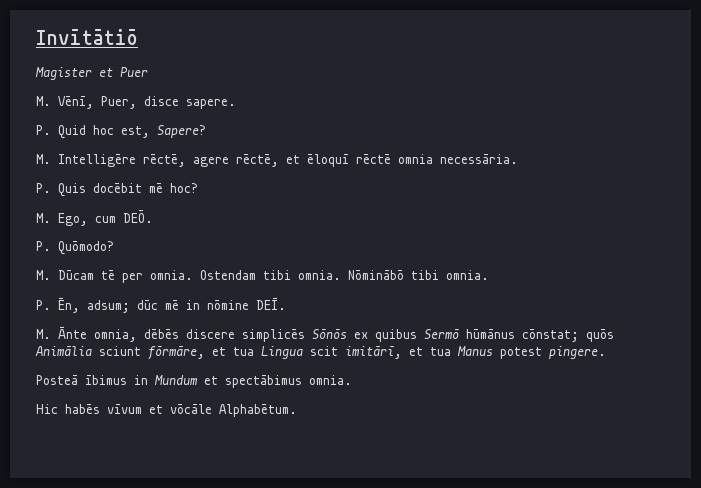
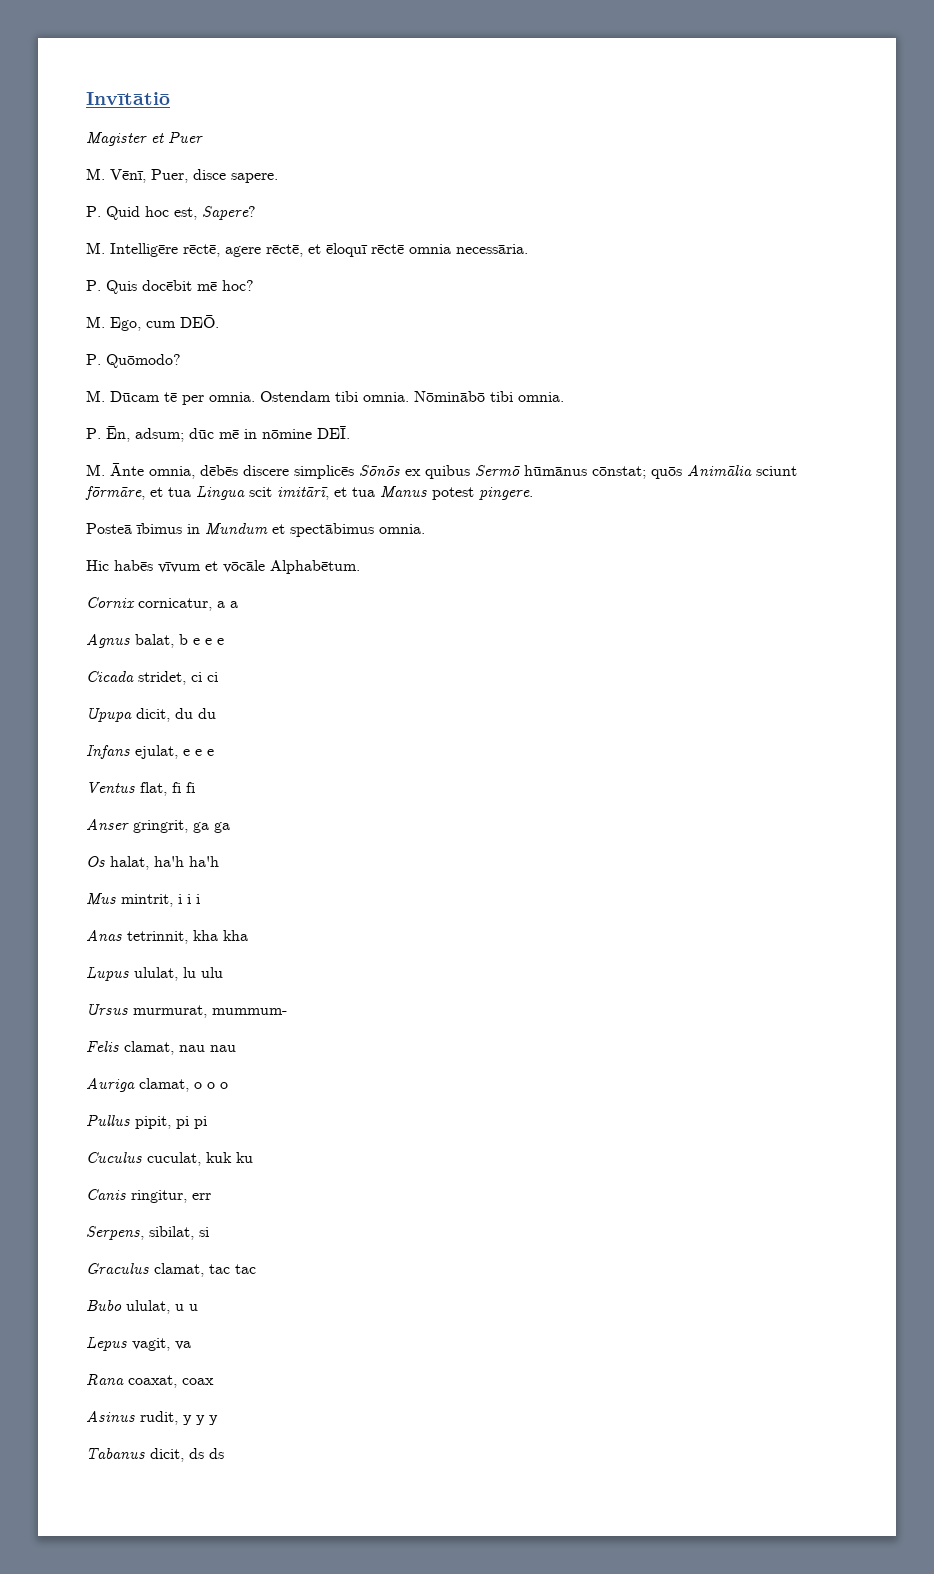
+ Cornix cornicatur, a a
+ Agnus balat, b e e e
+ Cicada stridet, ci ci
+ Upupa dicit, du du
+ Infans ejulat, e e e
+ Ventus flat, fi fi
+ Anser gringrit, ga ga
+ Os halat, ha'h ha'h
+ Mus mintrit, i i i
+ Anas tetrinnit, kha kha
+ Lupus ululat, lu ulu
+ Ursus murmurat, mummum-
+ Felis clamat, nau nau
+ Auriga clamat, o o o
+ Pullus pipit, pi pi
+ Cuculus cuculat, kuk ku
+ Canis ringitur, err
+ Serpens, sibilat, si
+ Graculus clamat, tac tac
+ Bubo ululat, u u
+ Lepus vagit, va
+ Rana coaxat, coax
+ Asinus rudit, y y y
+ Tabanus dicit, ds ds

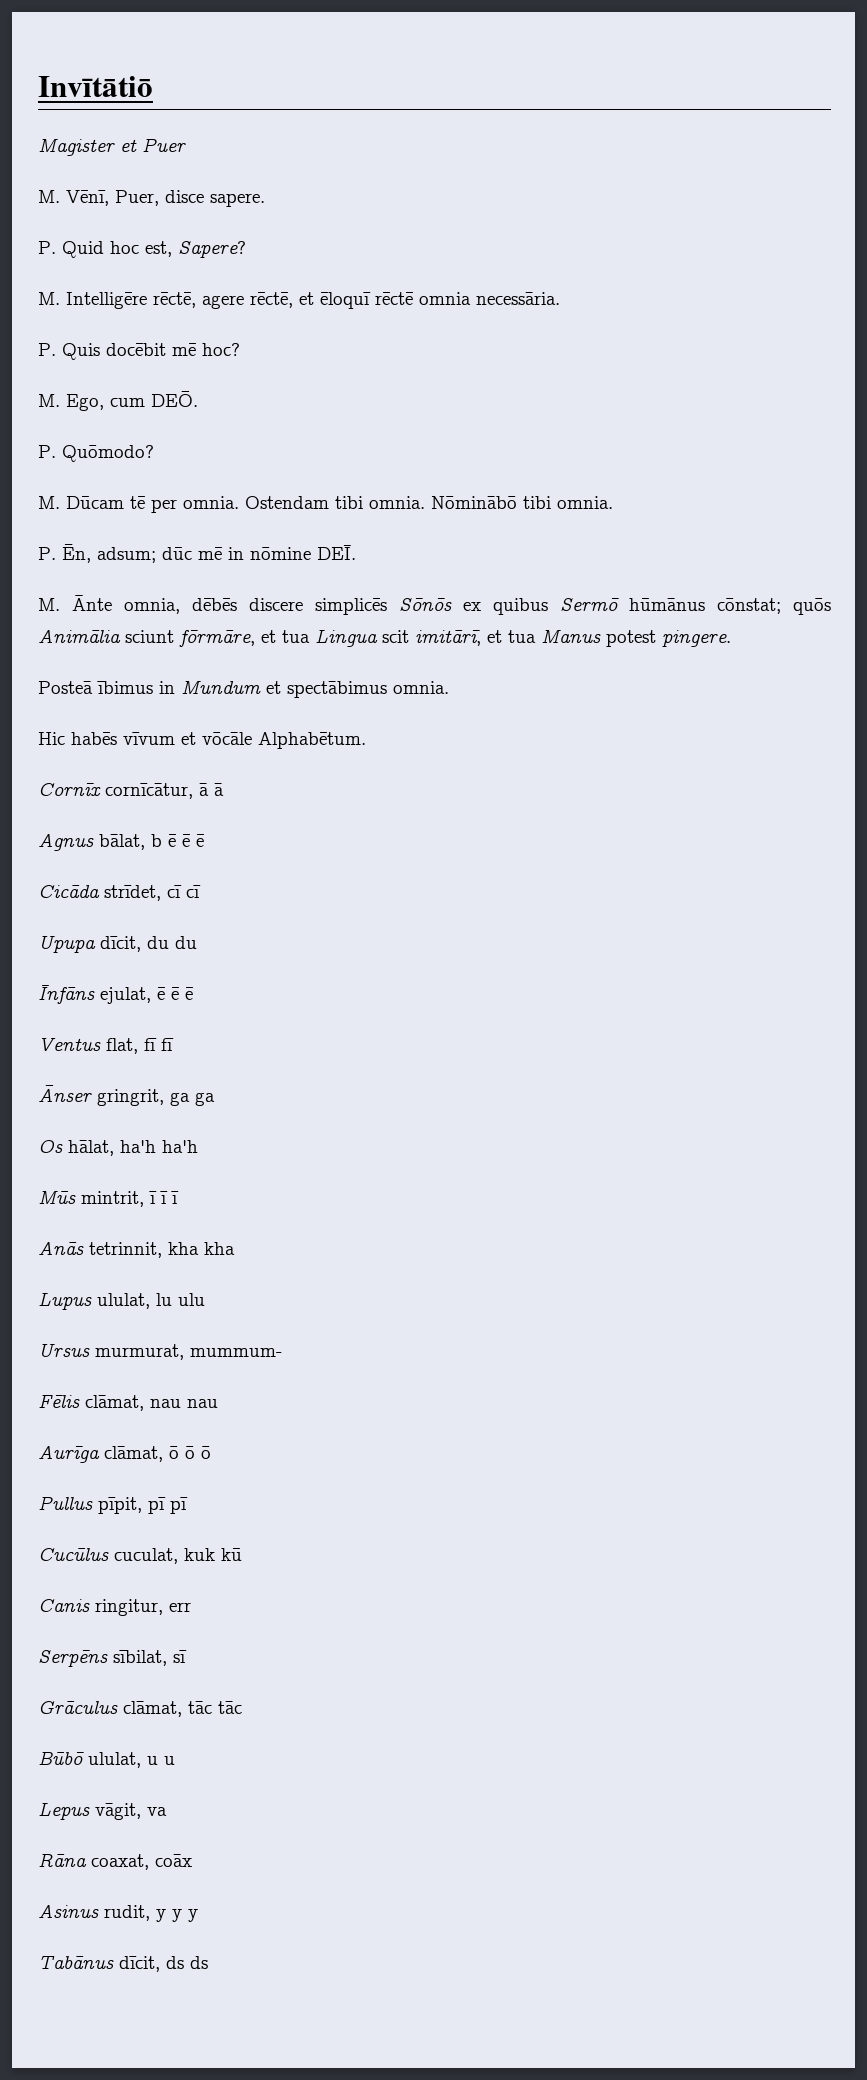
- Cornix cornicatur, a a
- Agnus balat, b e e e
- Cicada stridet, ci ci
+ Cornīx cornīcātur, ā ā
+ Agnus bālat, b ē ē ē
+ Cicāda strīdet, cī cī
- Upupa dicit, du du
+ Upupa dīcit, du du
- Infans ejulat, e e e
+ Īnfāns ejulat, ē ē ē
- Ventus flat, fi fi
- Anser gringrit, ga ga
+ Ventus flat, fī fī
+ Ānser gringrit, ga ga
- Os halat, ha'h ha'h
+ Os hālat, ha'h ha'h
- Mus mintrit, i i i
- Anas tetrinnit, kha kha
+ Mūs mintrit, ī ī ī
+ Anās tetrinnit, kha kha
- Felis clamat, nau nau
+ Fēlis clāmat, nau nau
- Auriga clamat, o o o
- Pullus pipit, pi pi
- Cuculus cuculat, kuk ku
+ Aurīga clāmat, ō ō ō
+ Pullus pīpit, pī pī
+ Cucūlus cuculat, kuk kū
- Serpens, sibilat, si
- Graculus clamat, tac tac
- Bubo ululat, u u
+ Serpēns sībilat, sī
+ Grāculus clāmat, tāc tāc
+ Būbō ululat, u u
- Lepus vagit, va
+ Lepus vāgit, va
- Rana coaxat, coax
+ Rāna coaxat, coāx
- Tabanus dicit, ds ds
+ Tabānus dīcit, ds ds

